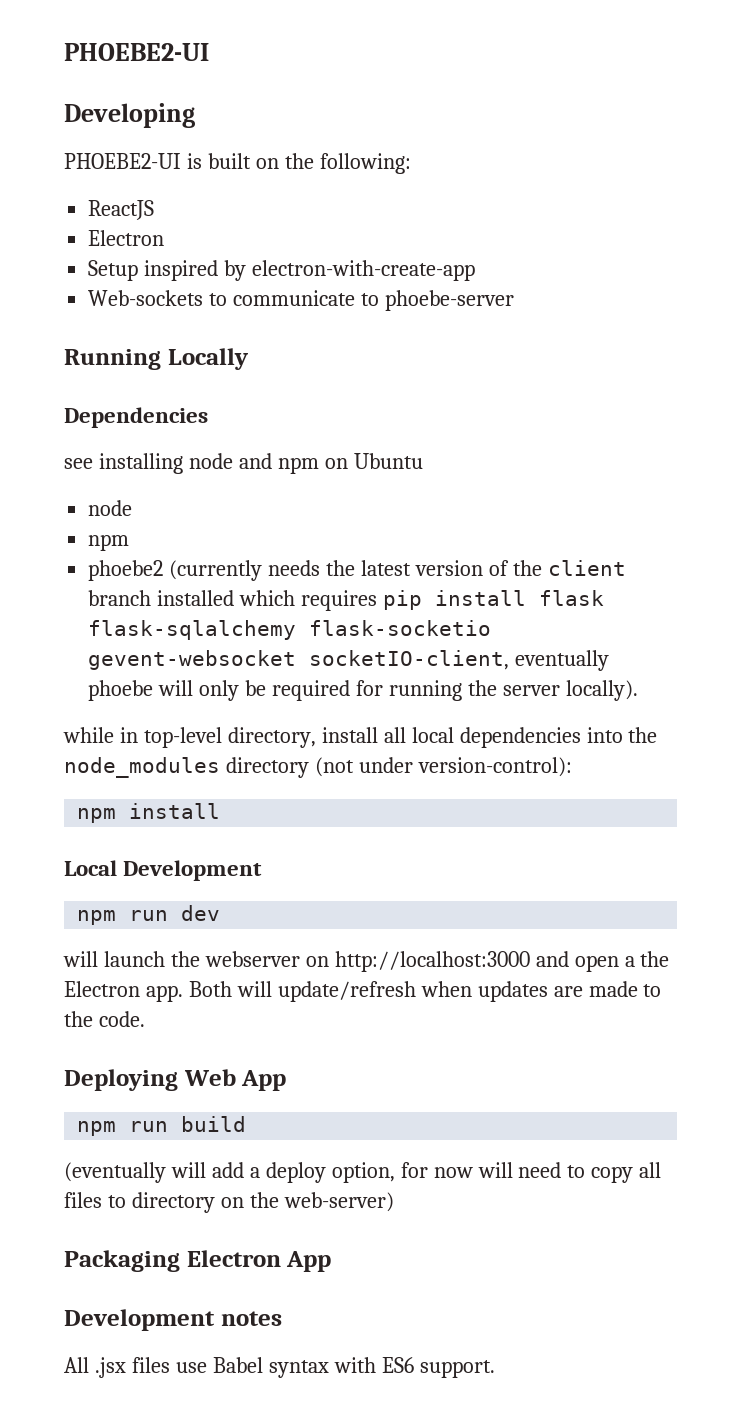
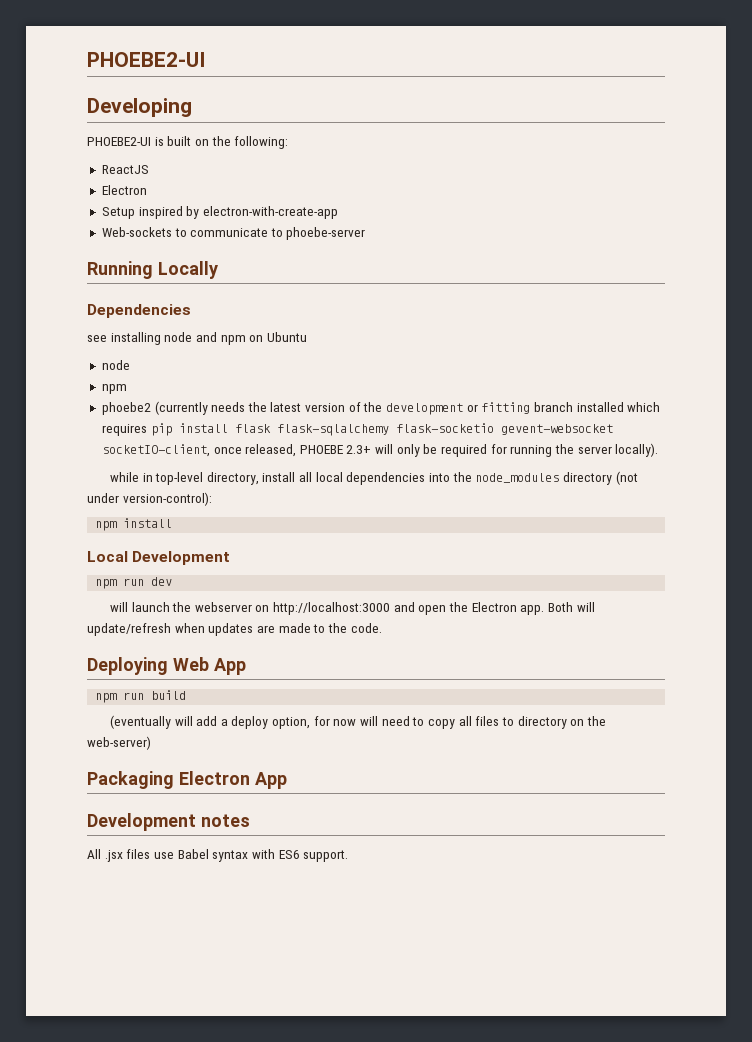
- phoebe2 (currently needs the latest version of the client branch installed which requires pip install flask flask-sqlalchemy flask-socketio gevent-websocket socketIO-client, eventually phoebe will only be required for running the server locally).
+ phoebe2 (currently needs the latest version of the development or fitting branch installed which requires pip install flask flask-sqlalchemy flask-socketio gevent-websocket socketIO-client, once released, PHOEBE 2.3+ will only be required for running the server locally).
- will launch the webserver on http://localhost:3000 and open a the Electron app.
+ will launch the webserver on http://localhost:3000 and open the Electron app.

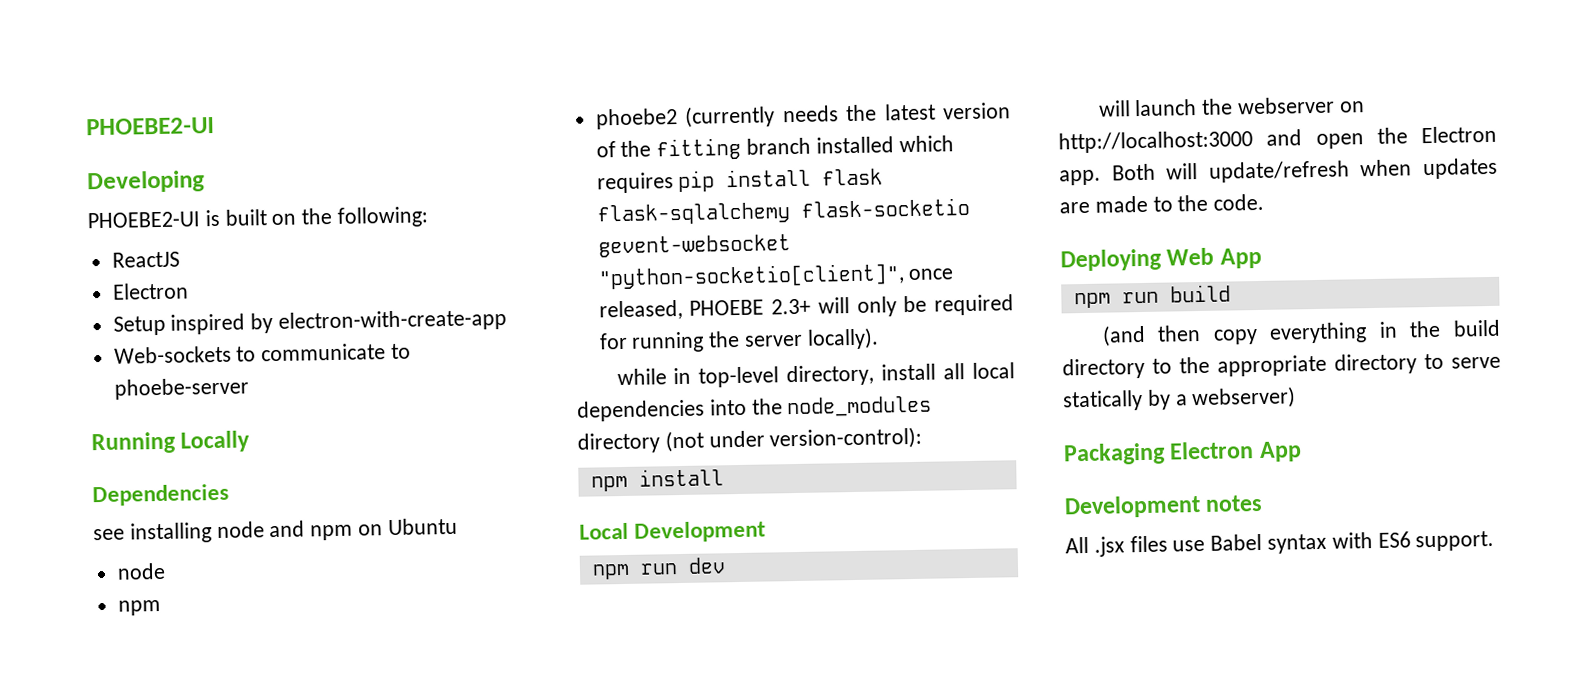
- phoebe2 (currently needs the latest version of the development or fitting branch installed which requires pip install flask flask-sqlalchemy flask-socketio gevent-websocket socketIO-client, once released, PHOEBE 2.3+ will only be required for running the server locally).
+ phoebe2 (currently needs the latest version of the fitting branch installed which requires pip install flask flask-sqlalchemy flask-socketio gevent-websocket "python-socketio[client]", once released, PHOEBE 2.3+ will only be required for running the server locally).
- (eventually will add a deploy option, for now will need to copy all files to directory on the web-server)
+ (and then copy everything in the build directory to the appropriate directory to serve statically by a webserver)

